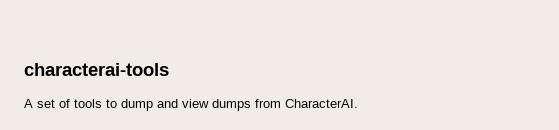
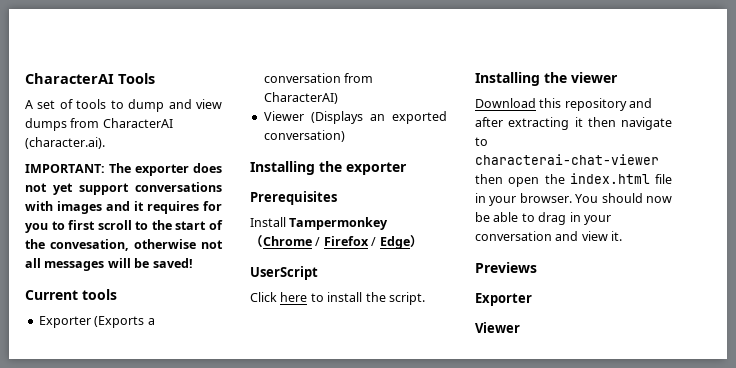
- characterai-tools
+ CharacterAI Tools
- A set of tools to dump and view dumps from CharacterAI.
+ A set of tools to dump and view dumps from CharacterAI (character.ai).
+ IMPORTANT: The exporter does not yet support conversations with images and it requires for you to first scroll to the start of the convesation, otherwise not all messages will be saved!
+ Current tools
+ Exporter (Exports a conversation from CharacterAI)
+ Viewer (Displays an exported conversation)
+ Installing the exporter
+ Prerequisites
+ Install Tampermonkey（Chrome / Firefox / Edge）
+ UserScript
+ Click here to install the script.
+ Installing the viewer
+ Download this repository and after extracting it then navigate to characterai-chat-viewer then open the index.html file in your browser. You should now be able to drag in your conversation and view it.
+ Previews
+ Exporter
+ Viewer

